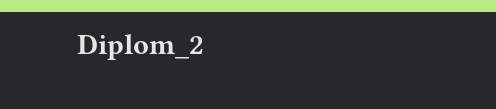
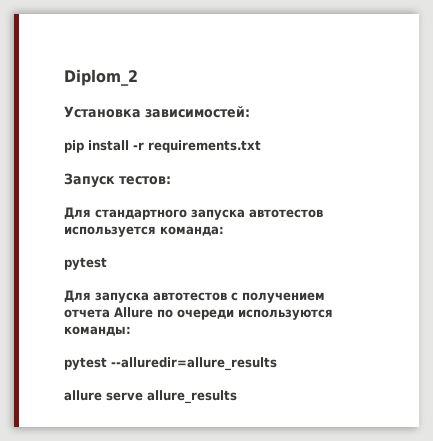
+ Установка зависимостей:
+ pip install -r requirements.txt
+ Запуск тестов:
+ Для стандартного запуска автотестов используется команда:
+ pytest
+ Для запуска автотестов с получением отчета Allure по очереди используются команды:
+ pytest --alluredir=allure_results
+ allure serve allure_results

